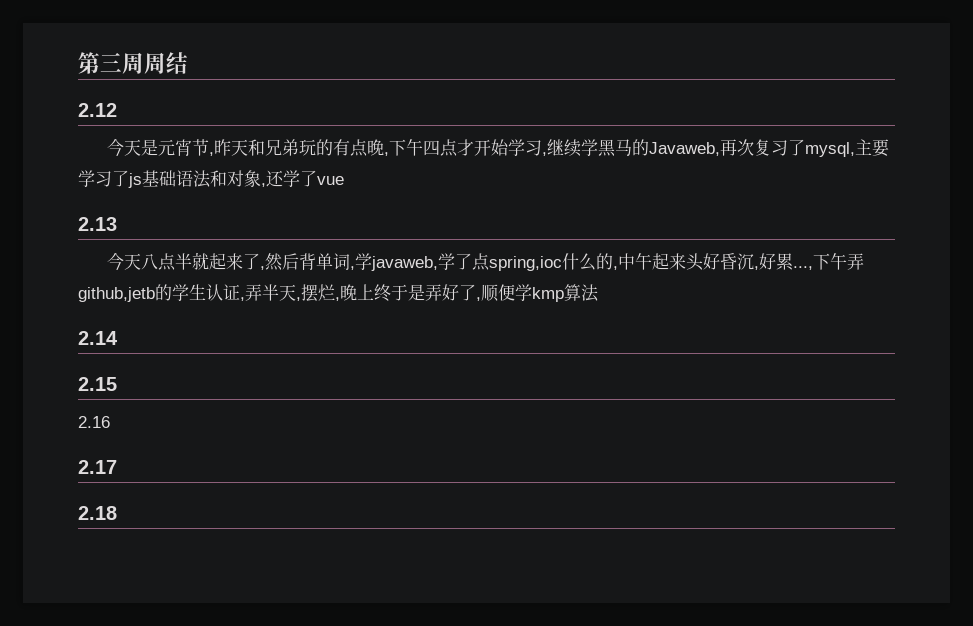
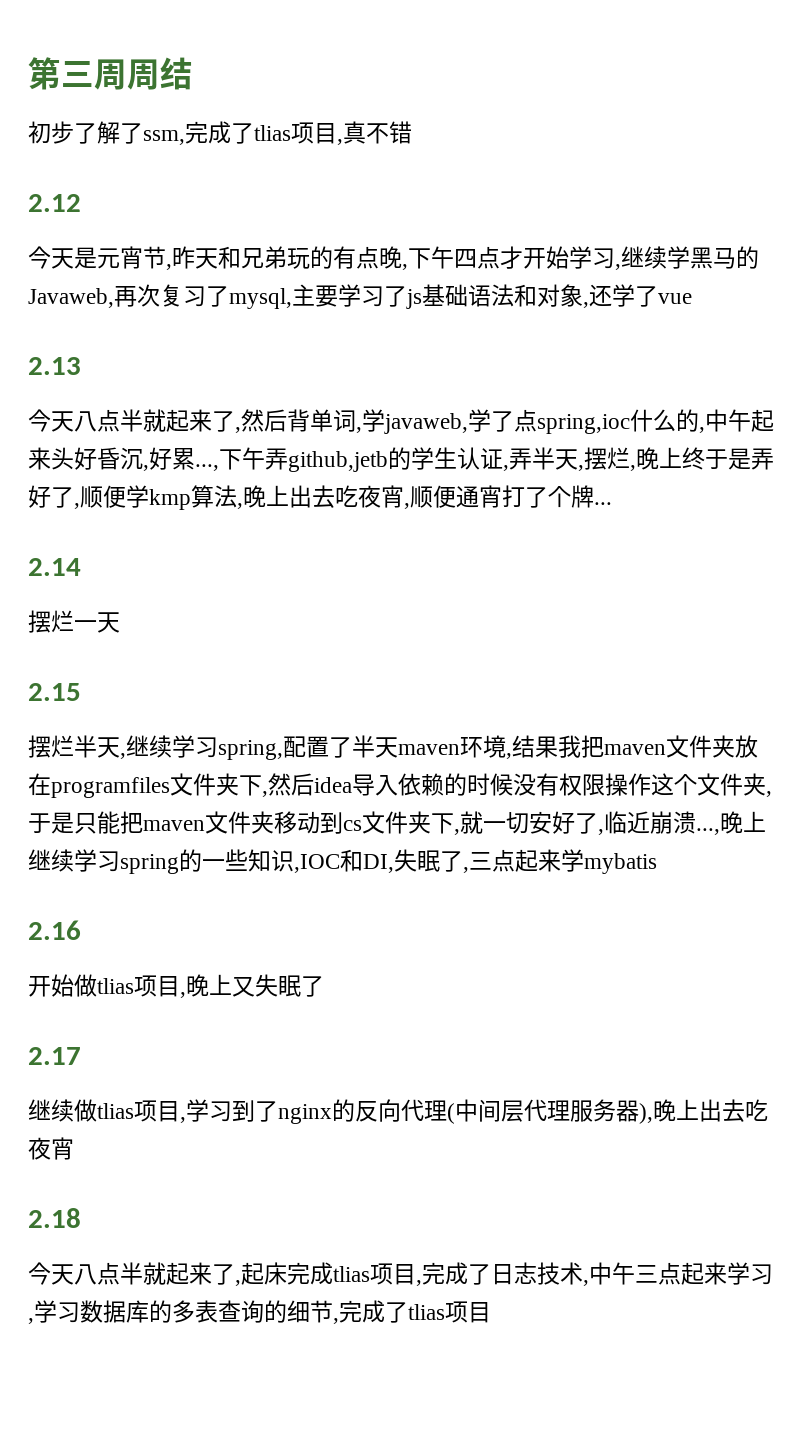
+ 初步了解了ssm,完成了tlias项目,真不错
- 今天八点半就起来了,然后背单词,学javaweb,学了点spring,ioc什么的,中午起来头好昏沉,好累...,下午弄github,jetb的学生认证,弄半天,摆烂,晚上终于是弄好了,顺便学kmp算法
+ 今天八点半就起来了,然后背单词,学javaweb,学了点spring,ioc什么的,中午起来头好昏沉,好累...,下午弄github,jetb的学生认证,弄半天,摆烂,晚上终于是弄好了,顺便学kmp算法,晚上出去吃夜宵,顺便通宵打了个牌...
+ 摆烂一天
+ 摆烂半天,继续学习spring,配置了半天maven环境,结果我把maven文件夹放在programfiles文件夹下,然后idea导入依赖的时候没有权限操作这个文件夹,于是只能把maven文件夹移动到cs文件夹下,就一切安好了,临近崩溃...,晚上继续学习spring的一些知识,IOC和DI,失眠了,三点起来学mybatis
  2.16
+ 开始做tlias项目,晚上又失眠了
  2.17
+ 继续做tlias项目,学习到了nginx的反向代理(中间层代理服务器),晚上出去吃夜宵
  2.18
+ 今天八点半就起来了,起床完成tlias项目,完成了日志技术,中午三点起来学习,学习数据库的多表查询的细节,完成了tlias项目

